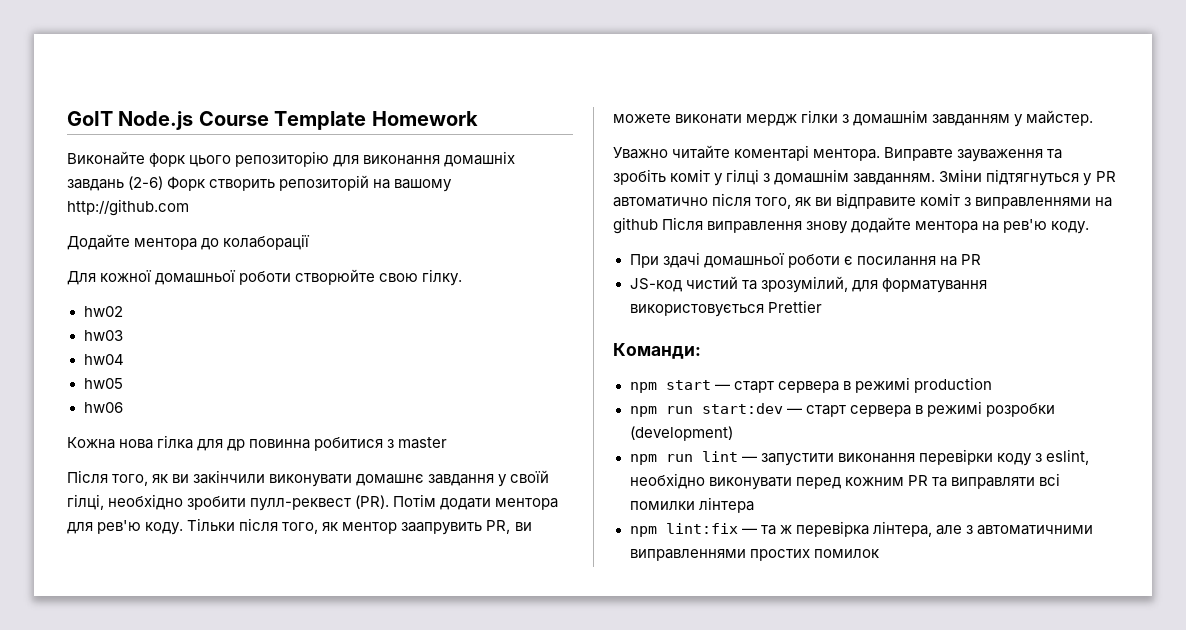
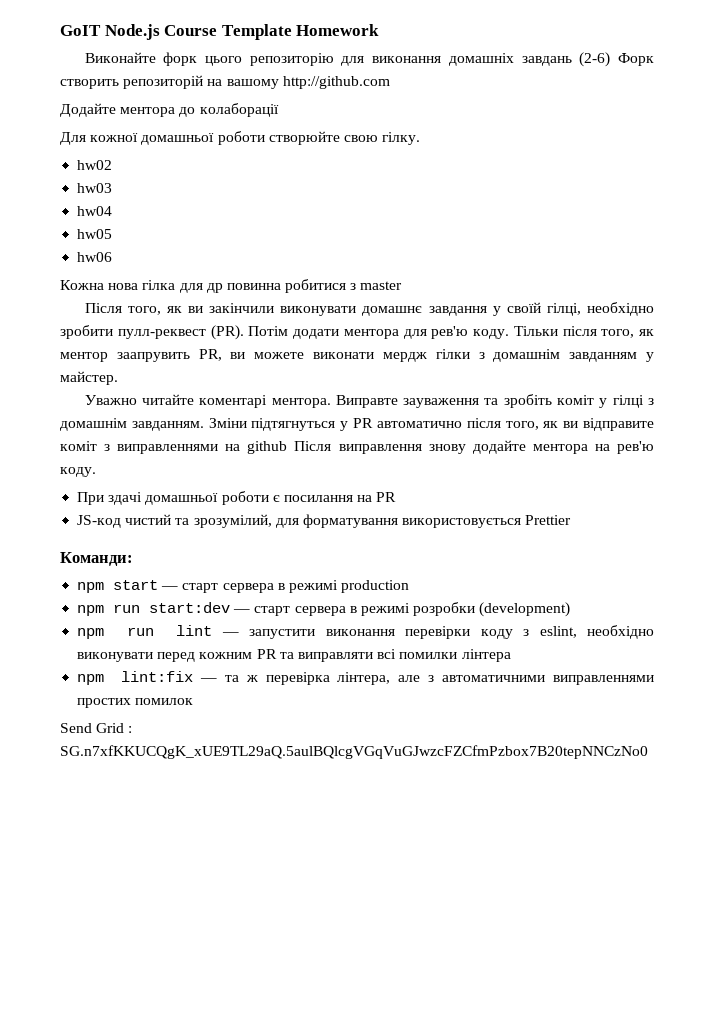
+ Send Grid : 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

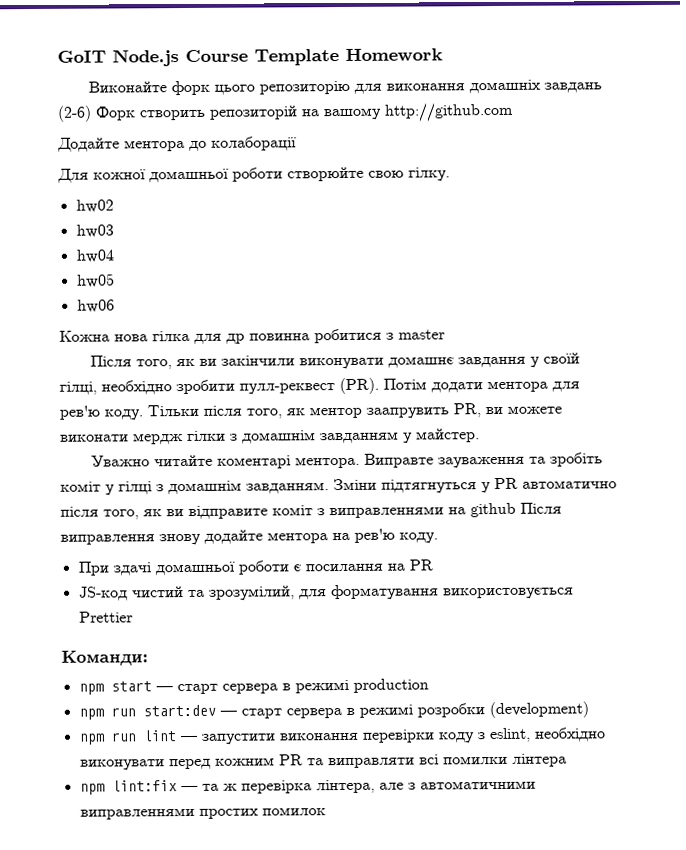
- Send Grid : 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

